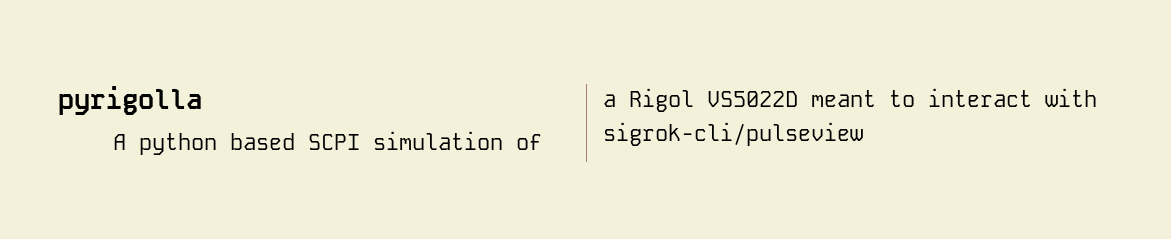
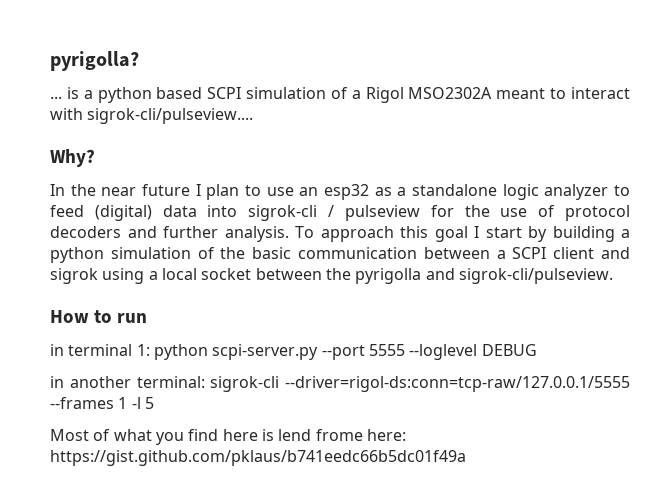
- pyrigolla
- A python based SCPI simulation of a Rigol VS5022D meant to interact with sigrok-cli/pulseview
+ pyrigolla?
+ ... is a python based SCPI simulation of a Rigol MSO2302A meant to interact with sigrok-cli/pulseview....
+ Why?
+ In the near future I plan to use an esp32 as a standalone logic analyzer to feed (digital) data into sigrok-cli / pulseview for the use of protocol decoders and further analysis. To approach this goal I start by building a python simulation of the basic communication between a SCPI client and sigrok using a local socket between the pyrigolla and sigrok-cli/pulseview.
+ How to run
+ in terminal 1: python scpi-server.py --port 5555 --loglevel DEBUG
+ in another terminal: sigrok-cli --driver=rigol-ds:conn=tcp-raw/127.0.0.1/5555 --frames 1 -l 5
+ Most of what you find here is lend frome here: https://gist.github.com/pklaus/b741eedc66b5dc01f49a

